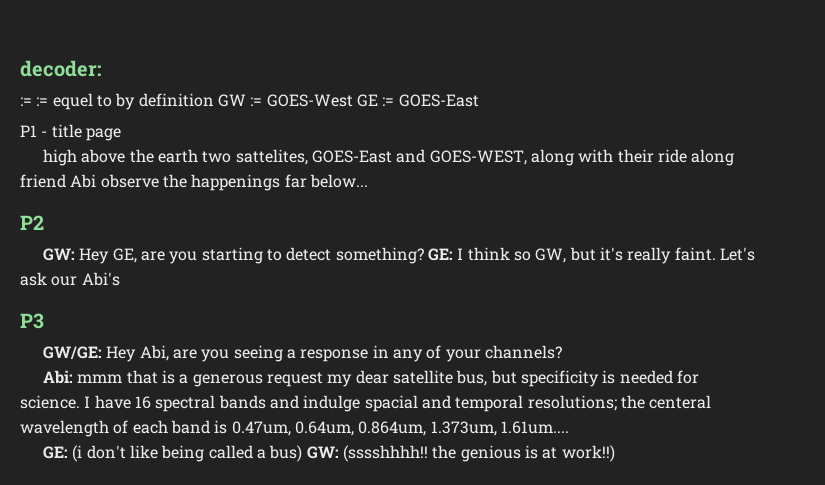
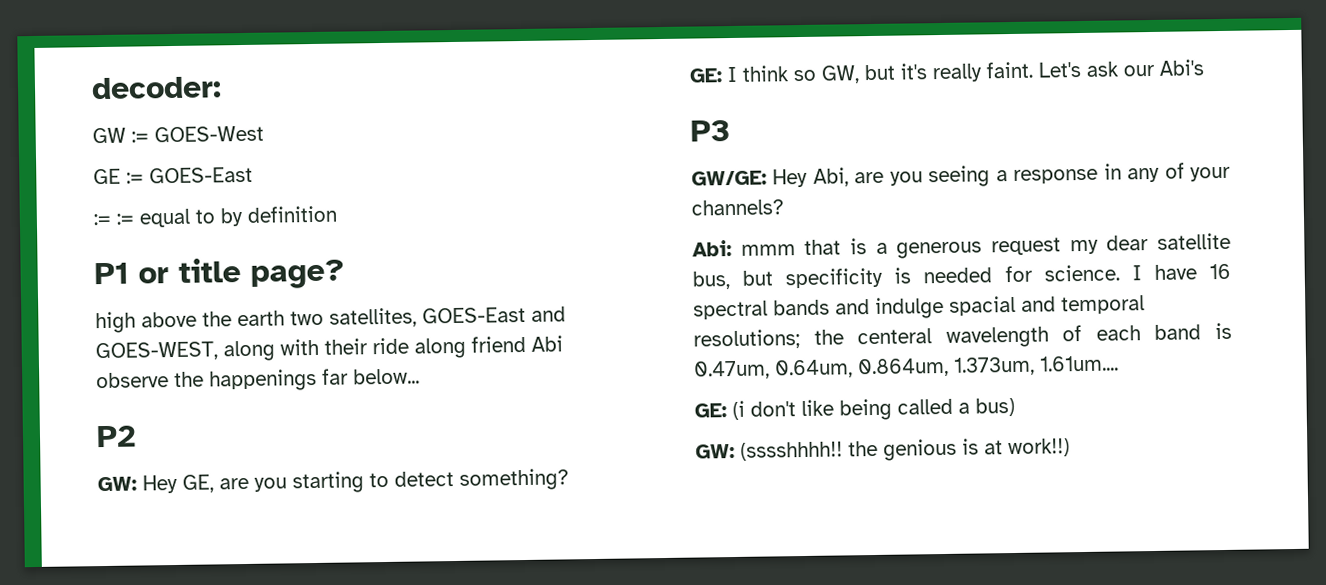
- := := equel to by definition GW := GOES-West GE := GOES-East
+ GW := GOES-West
+ GE := GOES-East
- P1 - title page
+ := := equal to by definition
+ P1 or title page?
- high above the earth two sattelites, GOES-East and GOES-WEST, along with their ride along friend Abi observe the happenings far below...
+ high above the earth two satellites, GOES-East and GOES-WEST, along with their ride along friend Abi observe the happenings far below...
- GW: Hey GE, are you starting to detect something? GE: I think so GW, but it's really faint.
+ GW: Hey GE, are you starting to detect something?
+ GE: I think so GW, but it's really faint.
- GE: (i don't like being called a bus) GW: (sssshhhh!! the genious is at work!!)
+ GE: (i don't like being called a bus)
+ GW: (sssshhhh!! the genious is at work!!)

